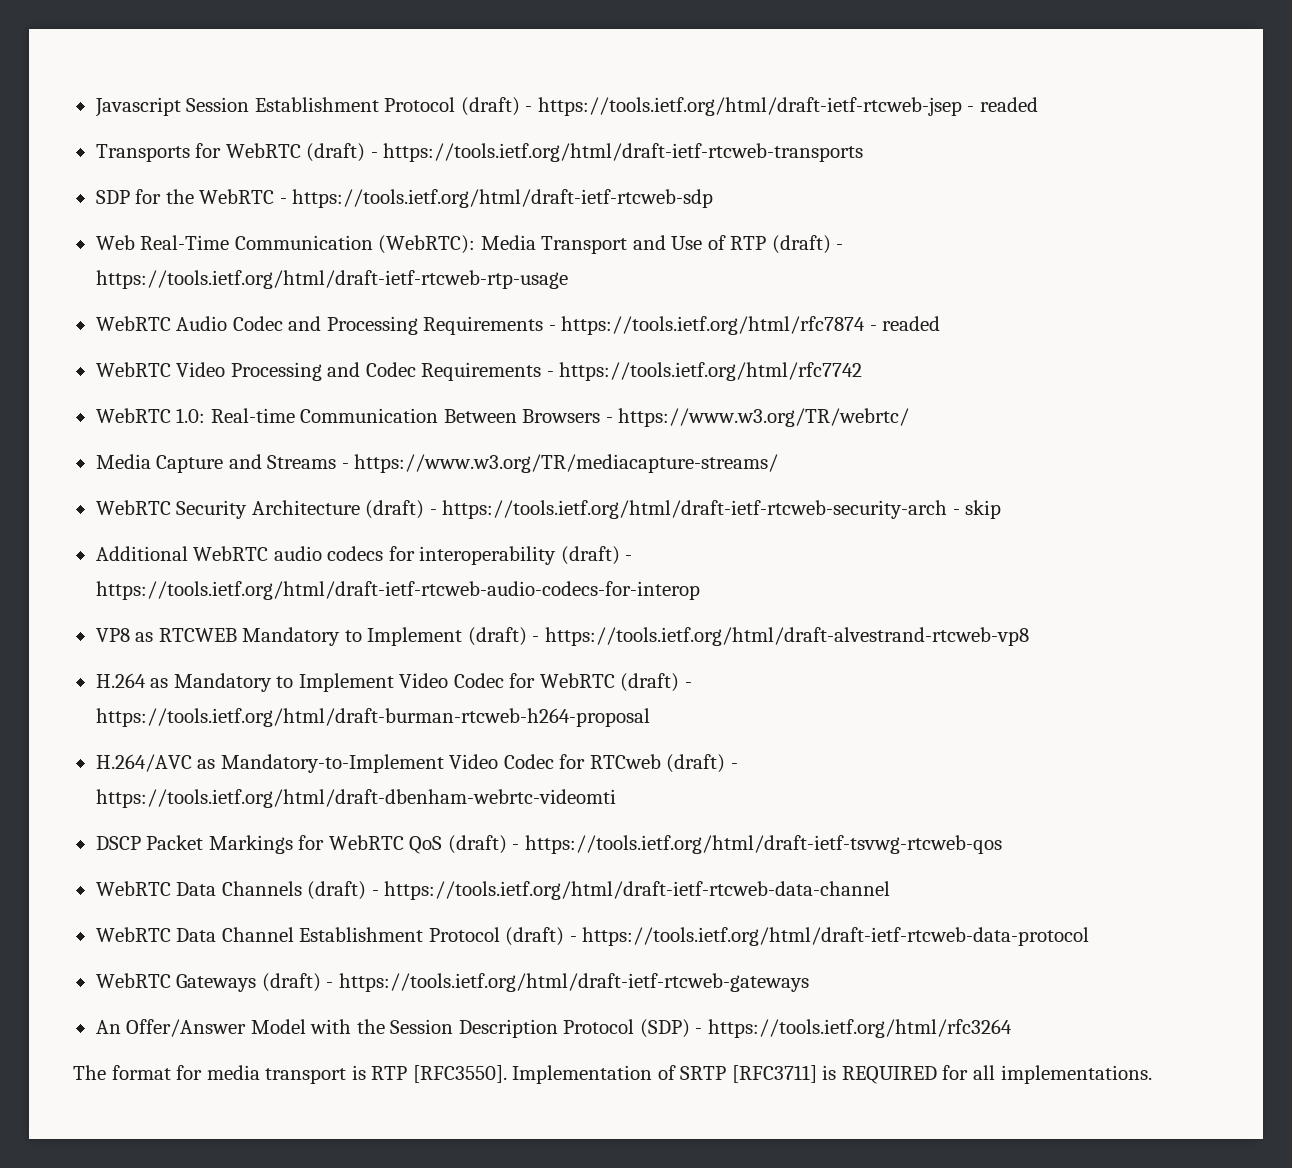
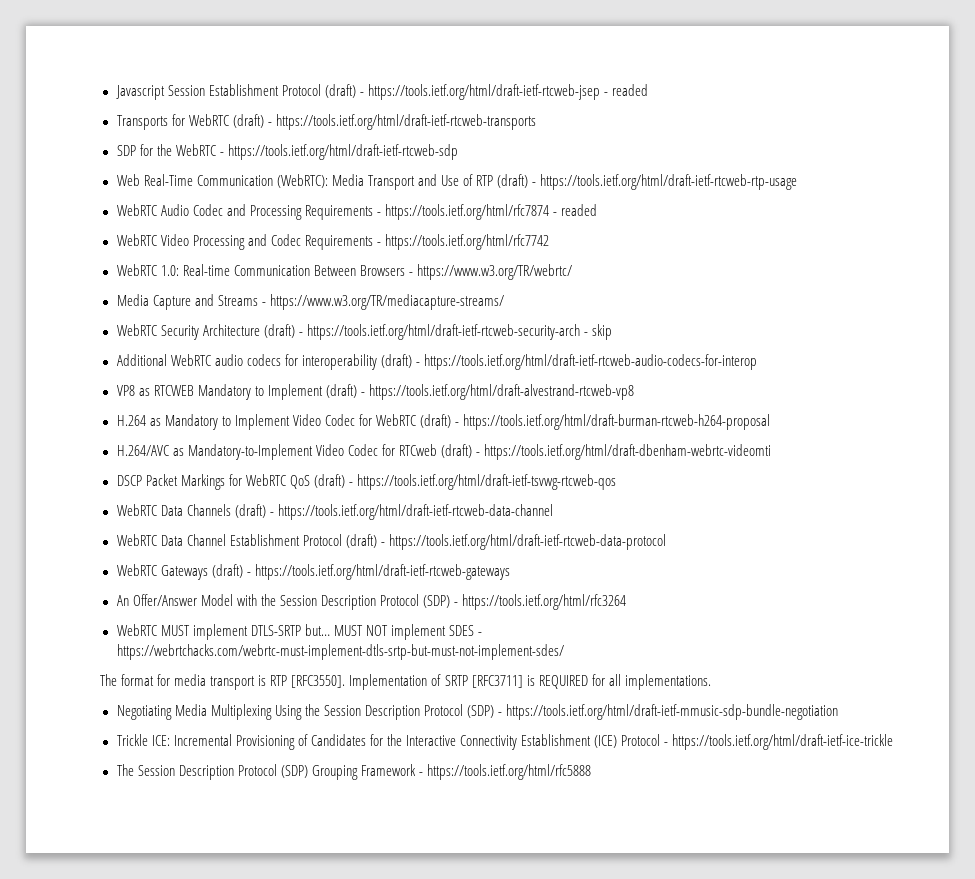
+ WebRTC MUST implement DTLS-SRTP but… MUST NOT implement SDES - https://webrtchacks.com/webrtc-must-implement-dtls-srtp-but-must-not-implement-sdes/
+ Negotiating Media Multiplexing Using the Session Description Protocol (SDP) - https://tools.ietf.org/html/draft-ietf-mmusic-sdp-bundle-negotiation
+ Trickle ICE: Incremental Provisioning of Candidates for the Interactive Connectivity Establishment (ICE) Protocol - https://tools.ietf.org/html/draft-ietf-ice-trickle
+ The Session Description Protocol (SDP) Grouping Framework - https://tools.ietf.org/html/rfc5888

